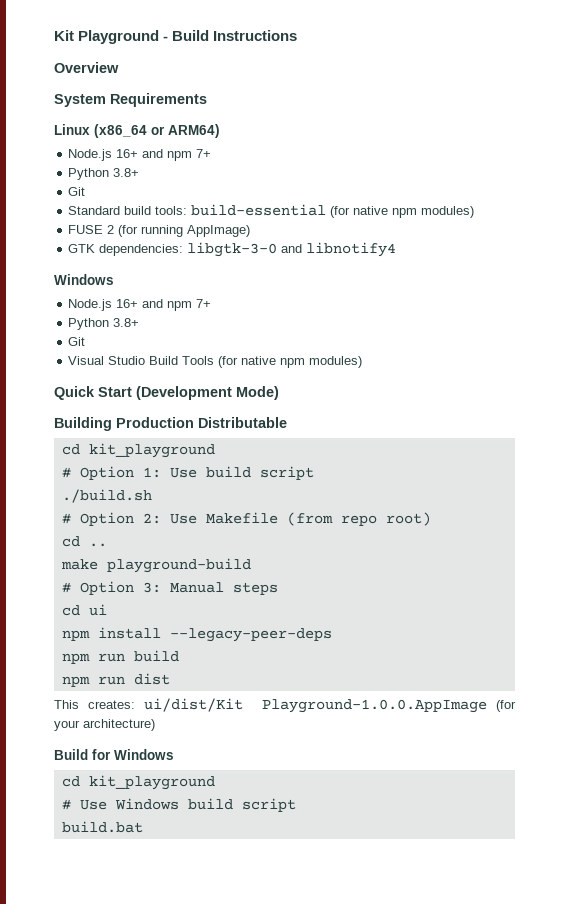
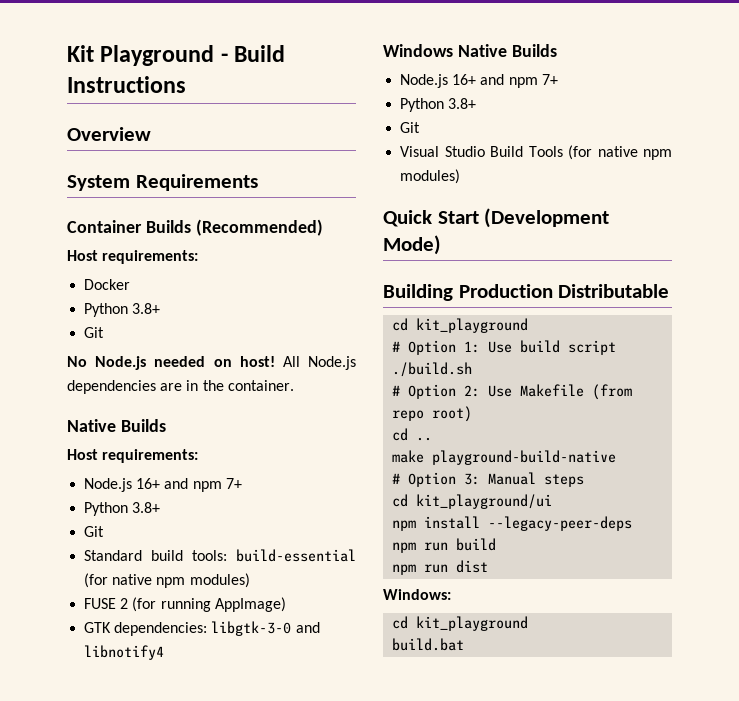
- Linux (x86_64 or ARM64)
+ Container Builds (Recommended)
+ Host requirements:
+ Docker
+ Python 3.8+
+ Git
+ No Node.js needed on host! All Node.js dependencies are in the container.
+ Native Builds
+ Host requirements:
  GTK dependencies: libgtk-3-0 and libnotify4
- Windows
+ Windows Native Builds
- make playground-build
+ make playground-build-native
- cd ui
+ cd kit_playground/ui
- This creates: ui/dist/Kit Playground-1.0.0.AppImage (for your architecture)
- Build for Windows
+ Windows:
  cd kit_playground
- # Use Windows build script

